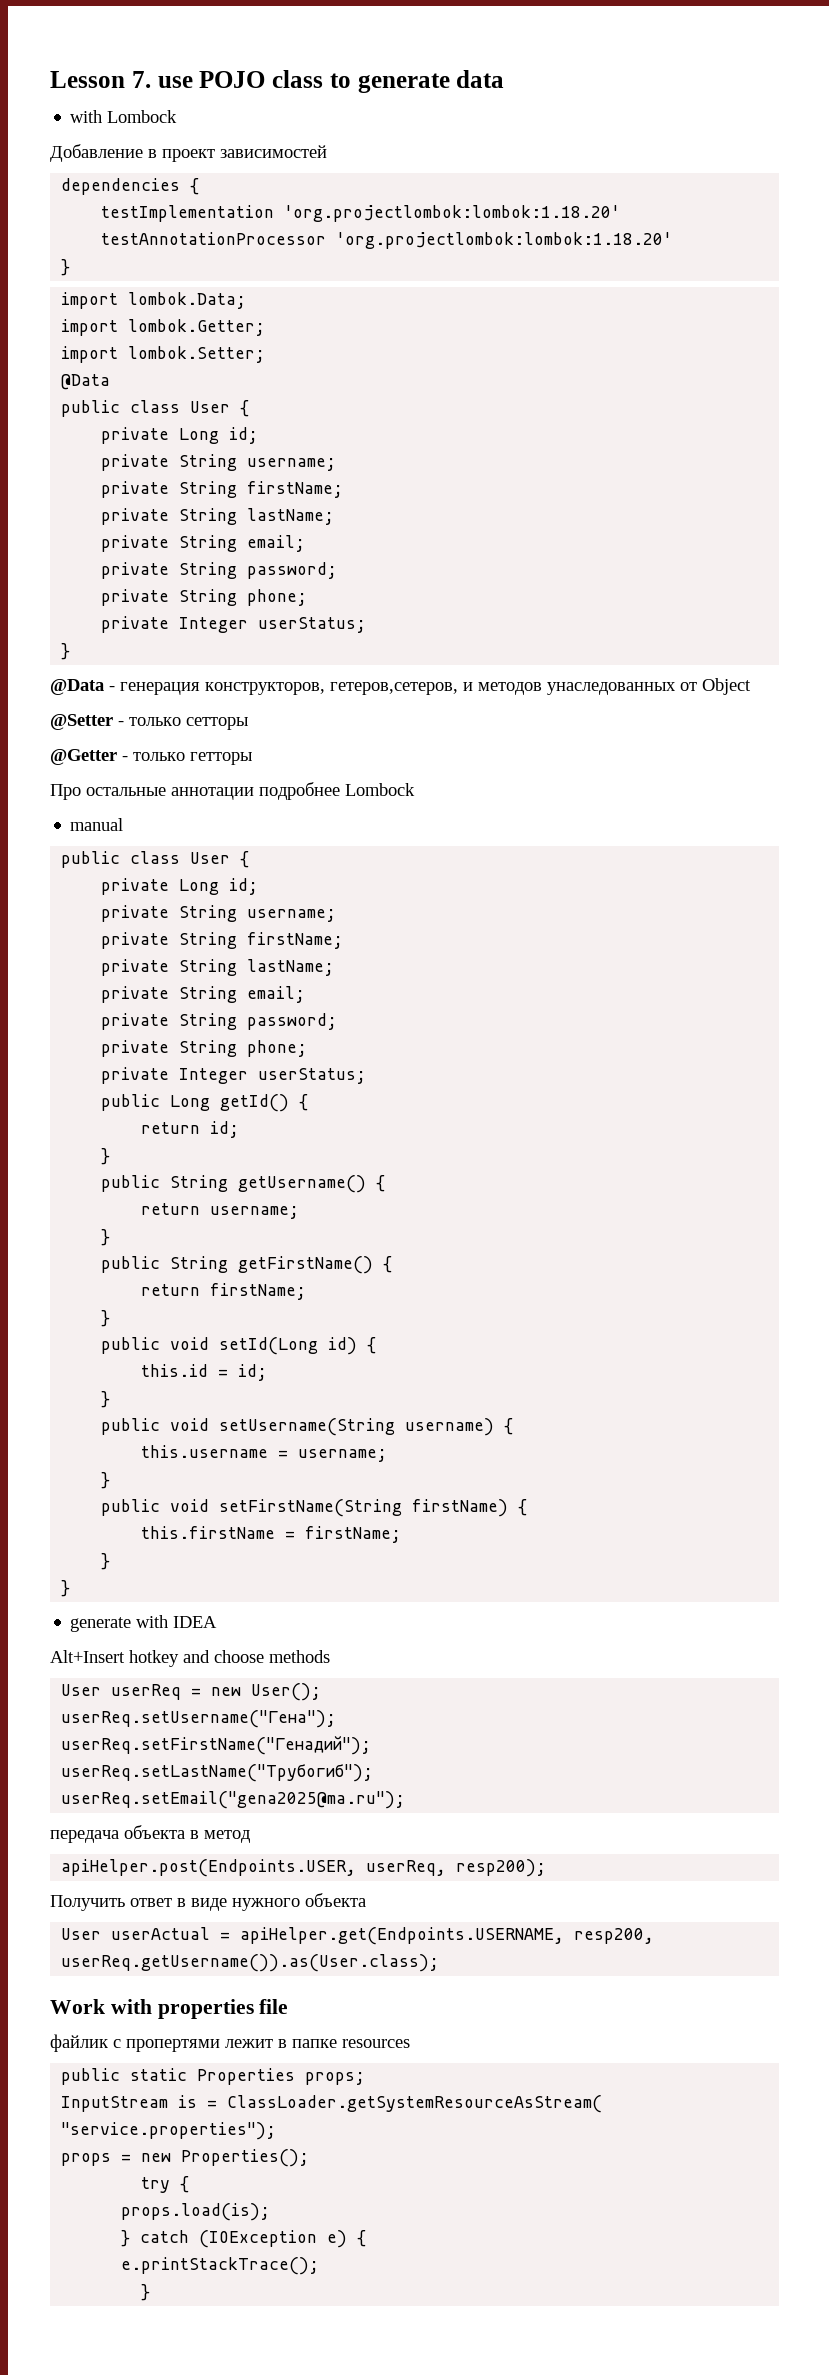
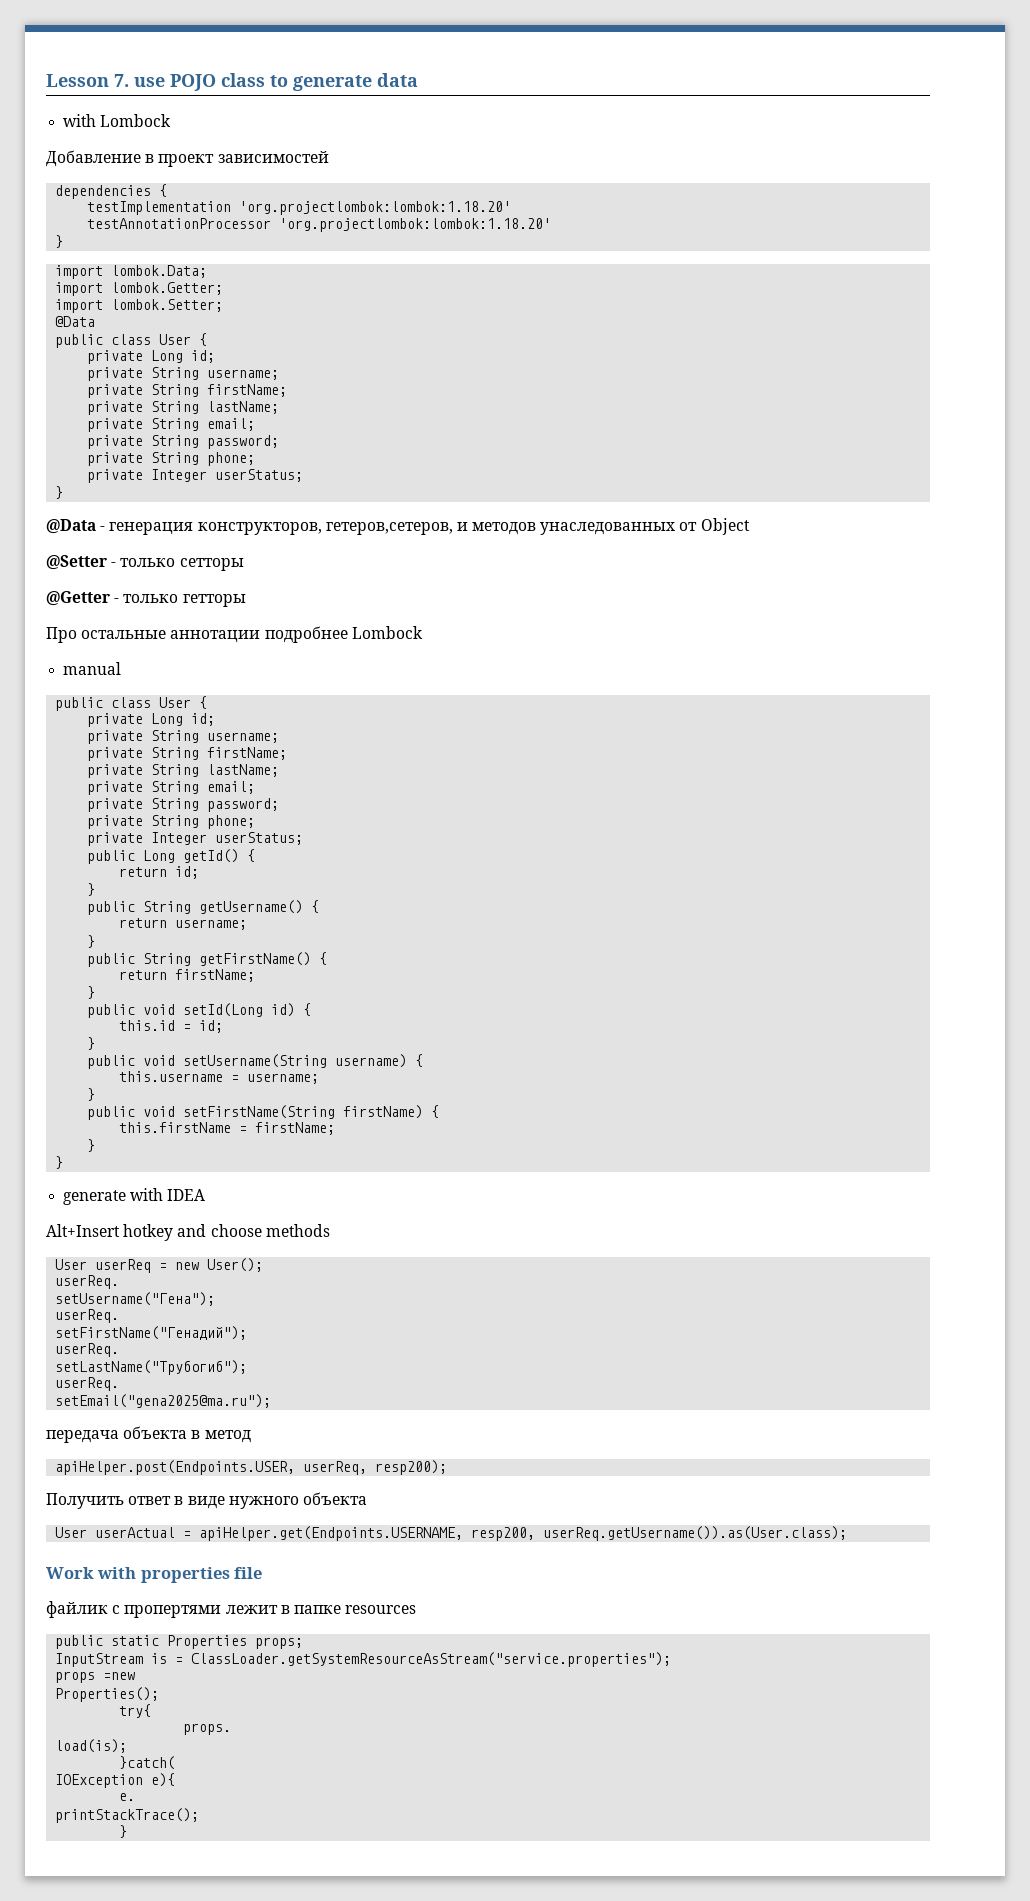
  User userReq = new User();
- userReq.setUsername("Гена");
- userReq.setFirstName("Генадий");
- userReq.setLastName("Трубогиб");
- userReq.setEmail("gena2025@ma.ru");
+ userReq.
+ setUsername("Гена");
+ userReq.
+ setFirstName("Генадий");
+ userReq.
+ setLastName("Трубогиб");
+ userReq.
+ setEmail("gena2025@ma.ru");
- InputStream is = ClassLoader.getSystemResourceAsStream( "service.properties");
+ InputStream is = ClassLoader.getSystemResourceAsStream("service.properties");
- props = new Properties();
+ props =new
+ Properties();
- try {
- props.load(is);
- } catch (IOException e) {
- e.printStackTrace();
+ try{
+ props.
+ load(is);
+ }catch(
+ IOException e){
+ e.
+ printStackTrace();

